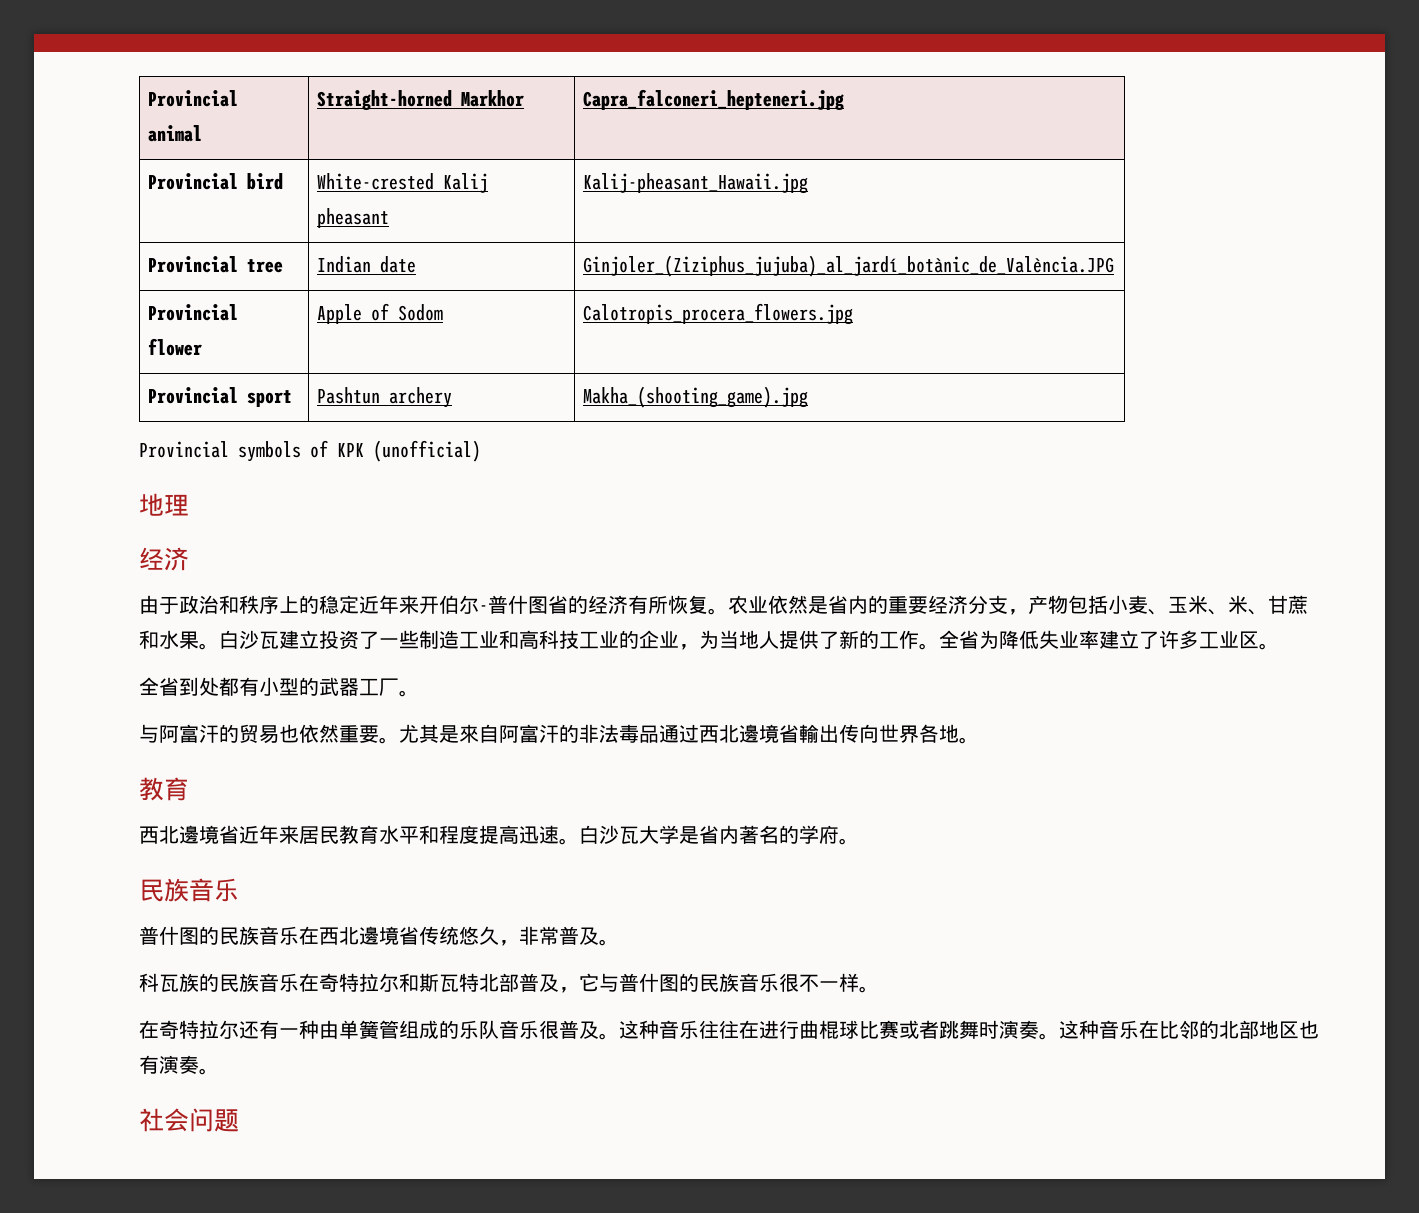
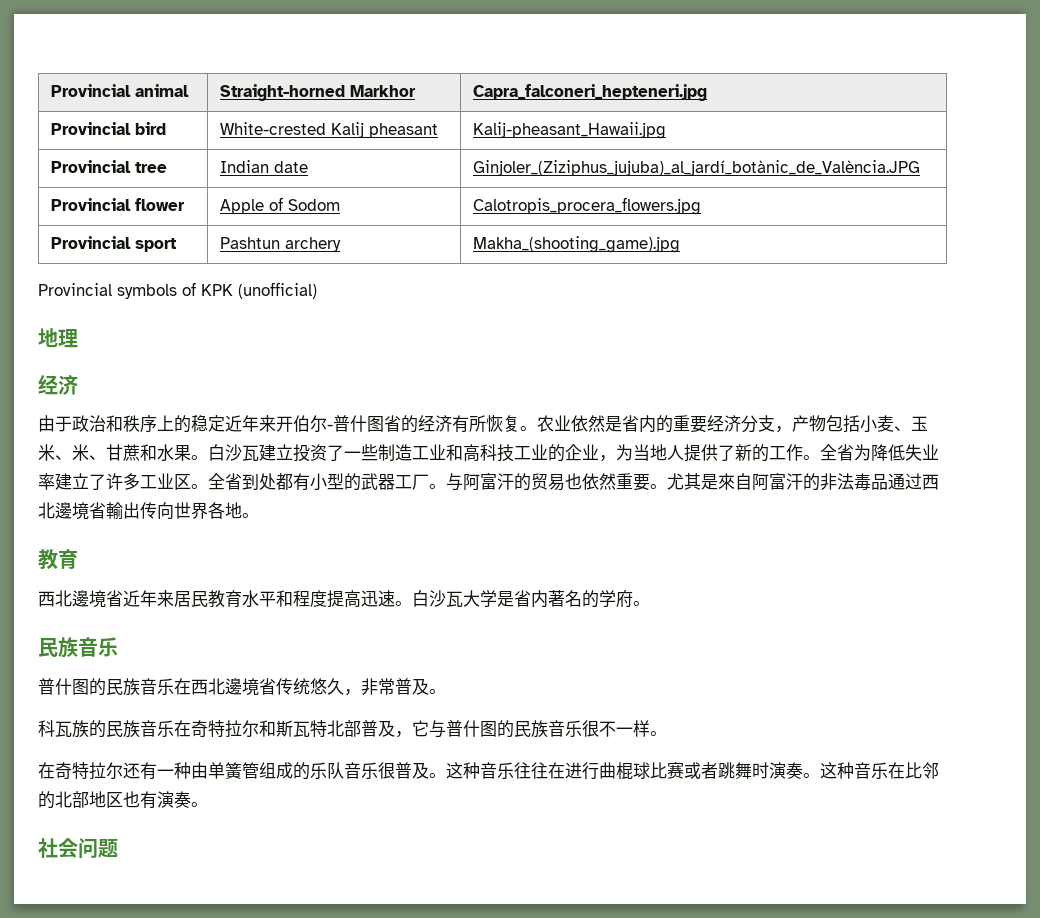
- 全省为降低失业率建立了许多工业区。
- 全省到处都有小型的武器工厂。
- 与阿富汗的贸易也依然重要。
+ 全省为降低失业率建立了许多工业区。全省到处都有小型的武器工厂。与阿富汗的贸易也依然重要。

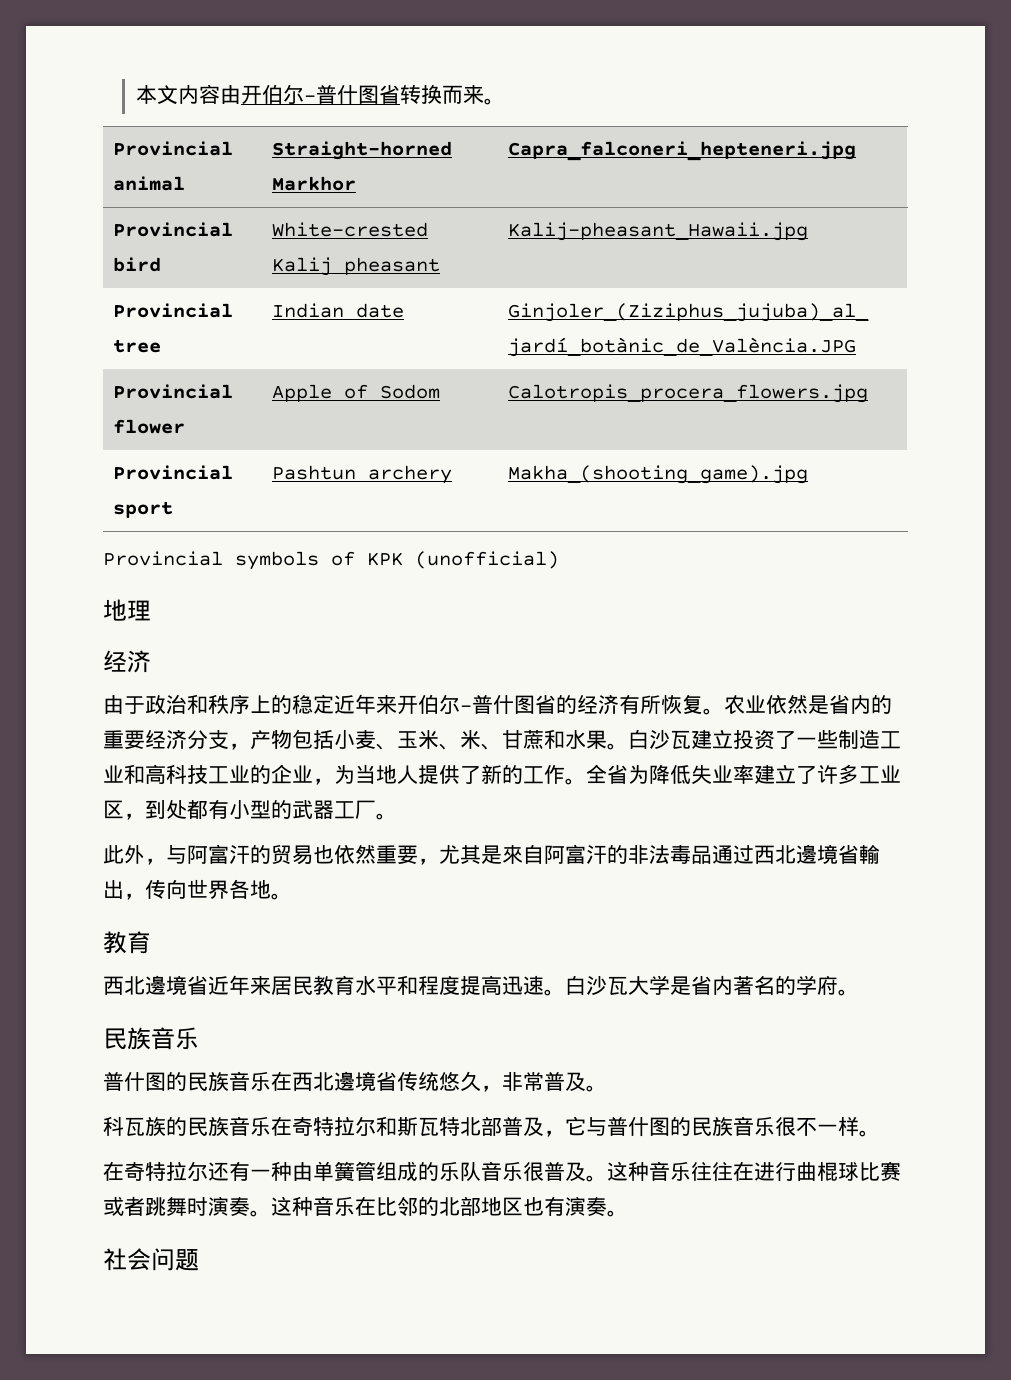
+ 本文内容由开伯尔-普什图省转换而来。
- 全省为降低失业率建立了许多工业区。全省到处都有小型的武器工厂。与阿富汗的贸易也依然重要。尤其是來自阿富汗的非法毒品通过西北邊境省輸出传向世界各地。
+ 全省为降低失业率建立了许多工业区，到处都有小型的武器工厂。
+ 此外，与阿富汗的贸易也依然重要，尤其是來自阿富汗的非法毒品通过西北邊境省輸出，传向世界各地。

